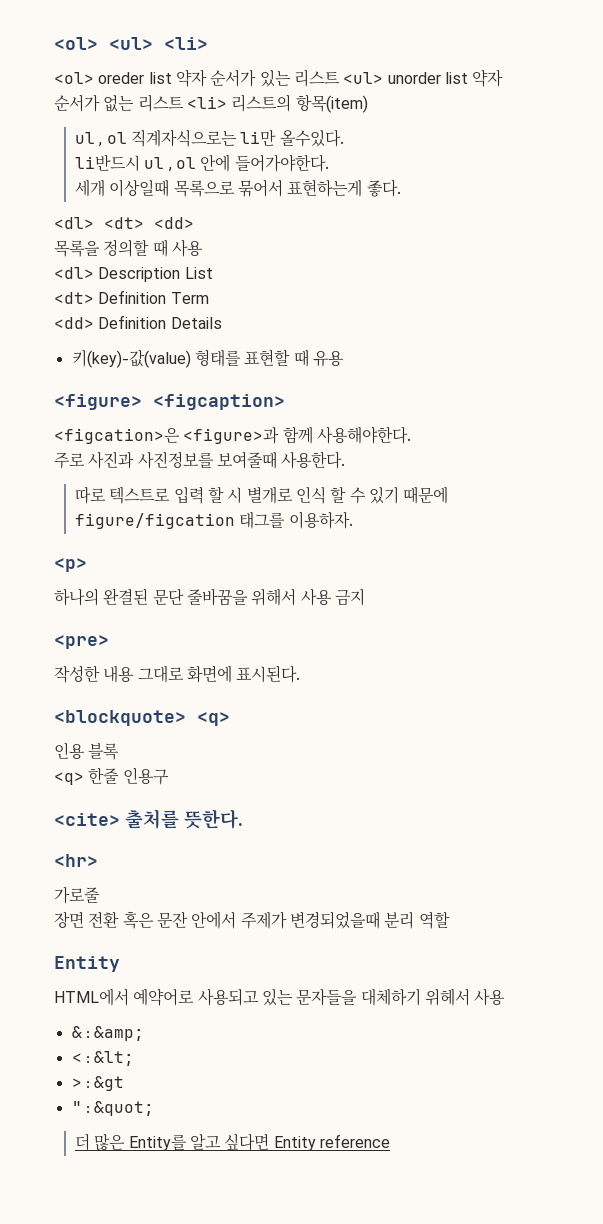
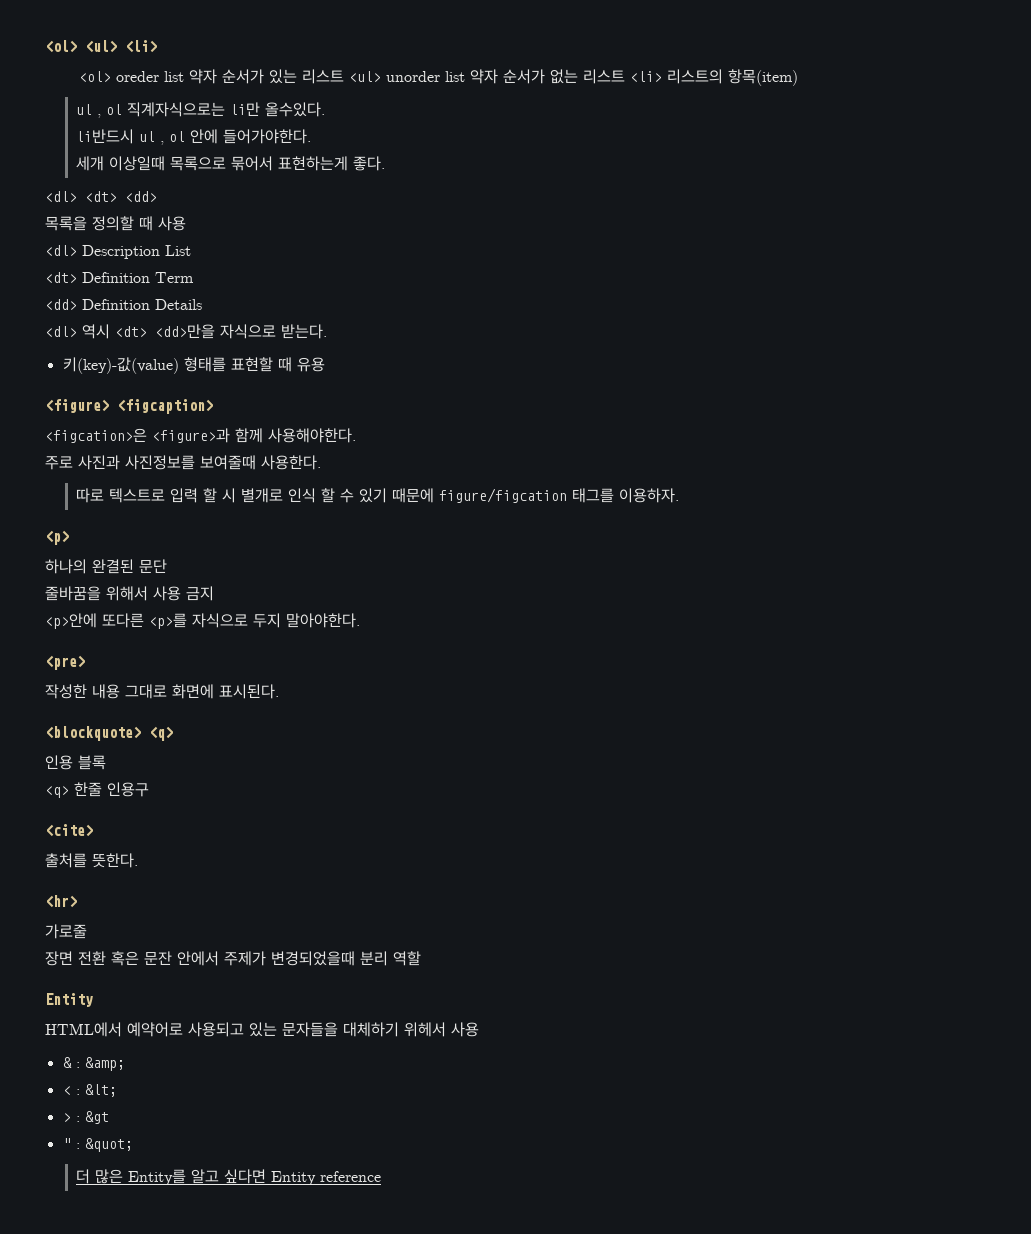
+ <dl> 역시 <dt> <dd>만을 자식으로 받는다.
- 하나의 완결된 문단 줄바꿈을 위해서 사용 금지
+ 하나의 완결된 문단
+ 줄바꿈을 위해서 사용 금지
+ <p>안에 또다른 <p>를 자식으로 두지 말아야한다.
- <cite> 출처를 뜻한다.
+ <cite>
+ 출처를 뜻한다.

